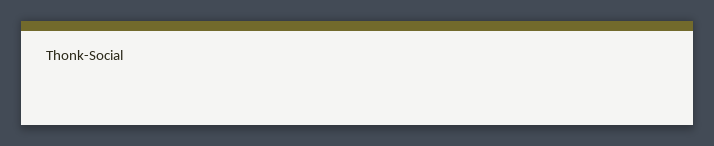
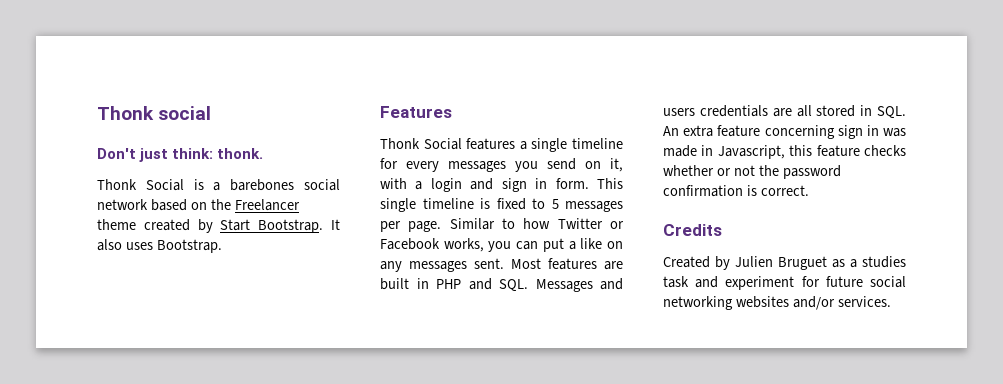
- Thonk-Social
+ Thonk social
+ Don't just think: thonk.
+ Thonk Social is a barebones social network based on the Freelancer theme created by Start Bootstrap. It also uses Bootstrap.
+ Features
+ Thonk Social features a single timeline for every messages you send on it, with a login and sign in form. This single timeline is fixed to 5 messages per page. Similar to how Twitter or Facebook works, you can put a like on any messages sent. Most features are built in PHP and SQL. Messages and users credentials are all stored in SQL. An extra feature concerning sign in was made in Javascript, this feature checks whether or not the password confirmation is correct.
+ Credits
+ Created by Julien Bruguet as a studies task and experiment for future social networking websites and/or services.

